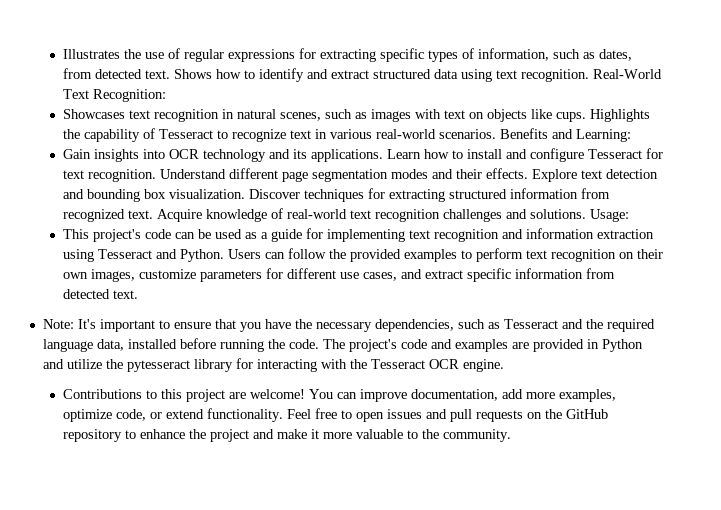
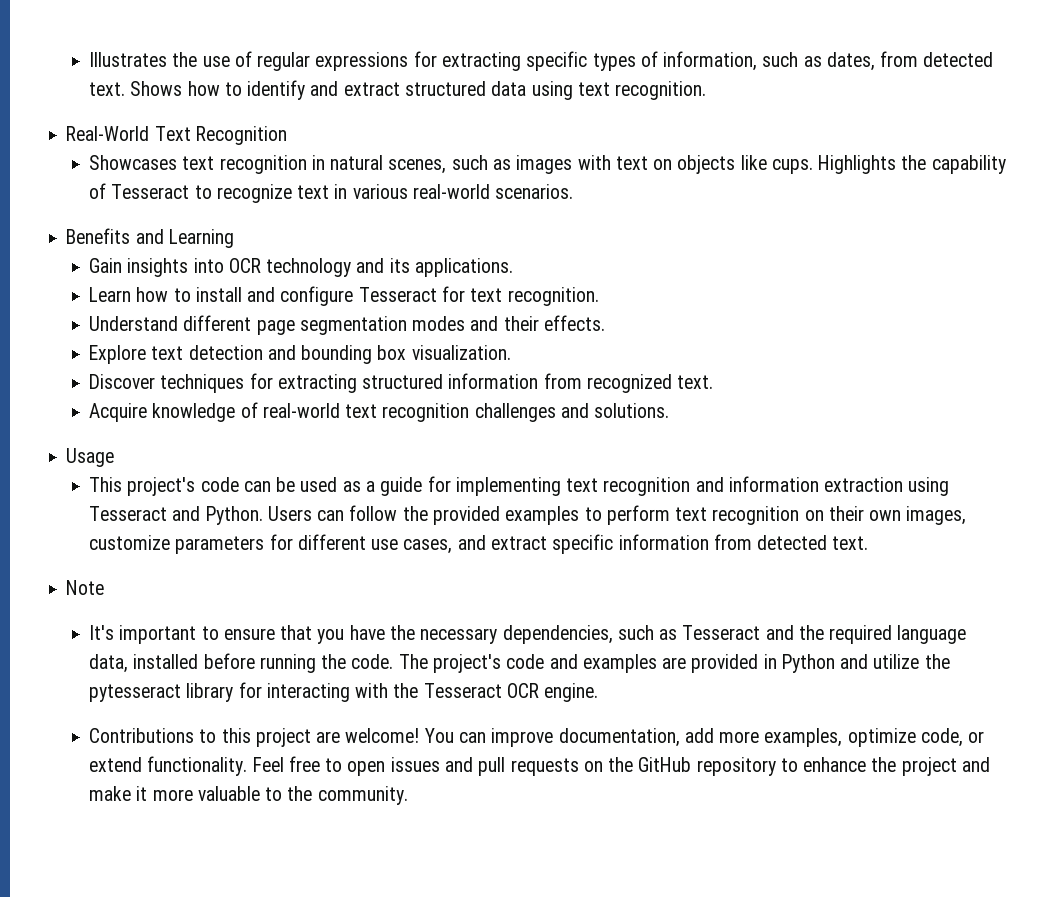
- Shows how to identify and extract structured data using text recognition. Real-World Text Recognition:
+ Shows how to identify and extract structured data using text recognition.
+ Real-World Text Recognition
- Highlights the capability of Tesseract to recognize text in various real-world scenarios. Benefits and Learning:
+ Highlights the capability of Tesseract to recognize text in various real-world scenarios.
+ Benefits and Learning
- Gain insights into OCR technology and its applications. Learn how to install and configure Tesseract for text recognition. Understand different page segmentation modes and their effects. Explore text detection and bounding box visualization. Discover techniques for extracting structured information from recognized text. Acquire knowledge of real-world text recognition challenges and solutions. Usage:
+ Gain insights into OCR technology and its applications.
+ Learn how to install and configure Tesseract for text recognition.
+ Understand different page segmentation modes and their effects.
+ Explore text detection and bounding box visualization.
+ Discover techniques for extracting structured information from recognized text.
+ Acquire knowledge of real-world text recognition challenges and solutions.
+ Usage
- Note: It's important to ensure that you have the necessary dependencies, such as Tesseract and the required language data, installed before running the code.
+ Note
+ It's important to ensure that you have the necessary dependencies, such as Tesseract and the required language data, installed before running the code.

